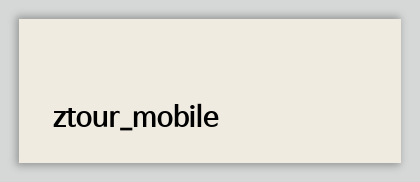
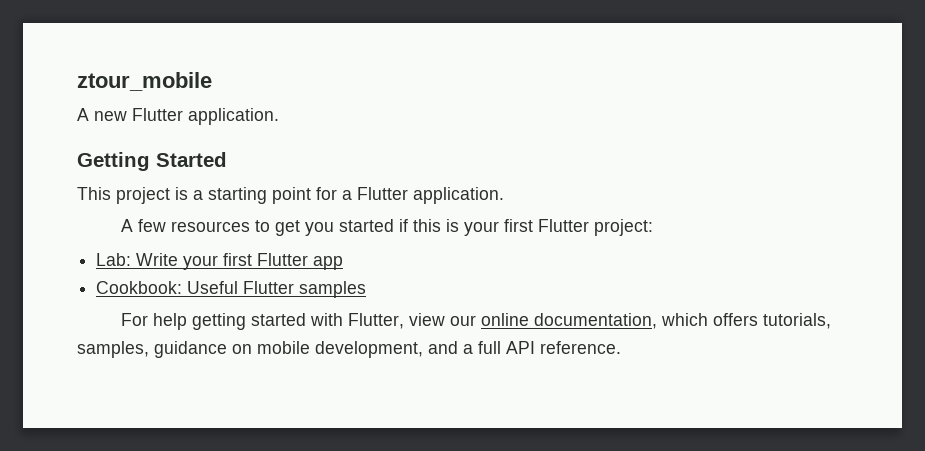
+ A new Flutter application.
+ Getting Started
+ This project is a starting point for a Flutter application.
+ A few resources to get you started if this is your first Flutter project:
+ Lab: Write your first Flutter app
+ Cookbook: Useful Flutter samples
+ For help getting started with Flutter, view our online documentation, which offers tutorials, samples, guidance on mobile development, and a full API reference.

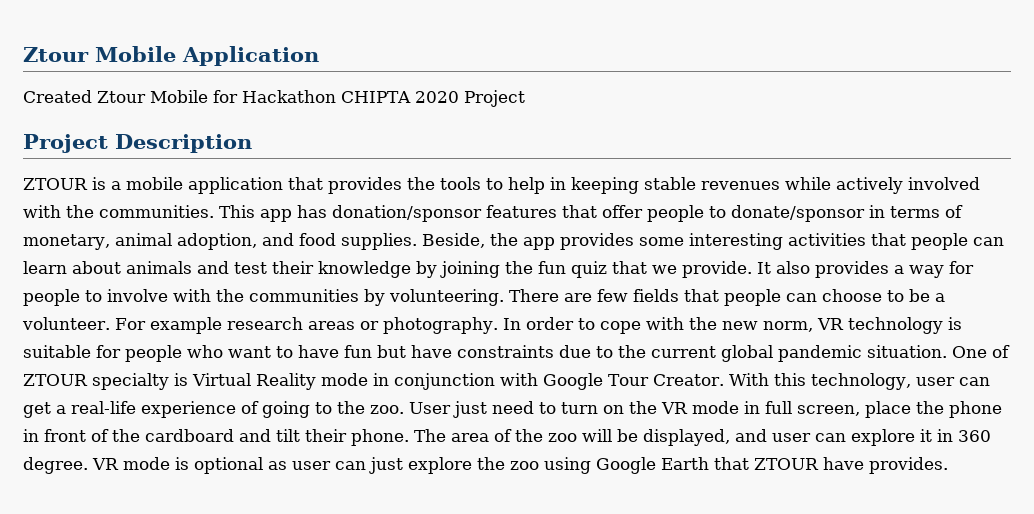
- ztour_mobile
- A new Flutter application.
- Getting Started
- This project is a starting point for a Flutter application.
- A few resources to get you started if this is your first Flutter project:
- Lab: Write your first Flutter app
- Cookbook: Useful Flutter samples
- For help getting started with Flutter, view our online documentation, which offers tutorials, samples, guidance on mobile development, and a full API reference.
+ Ztour Mobile Application
+ Created Ztour Mobile for Hackathon CHIPTA 2020 Project
+ Project Description
+ ZTOUR is a mobile application that provides the tools to help in keeping stable revenues while actively involved with the communities. This app has donation/sponsor features that offer people to donate/sponsor in terms of monetary, animal adoption, and food supplies. Beside, the app provides some interesting activities that people can learn about animals and test their knowledge by joining the fun quiz that we provide. It also provides a way for people to involve with the communities by volunteering. There are few fields that people can choose to be a volunteer. For example research areas or photography. In order to cope with the new norm, VR technology is suitable for people who want to have fun but have constraints due to the current global pandemic situation. One of ZTOUR specialty is Virtual Reality mode in conjunction with Google Tour Creator. With this technology, user can get a real-life experience of going to the zoo. User just need to turn on the VR mode in full screen, place the phone in front of the cardboard and tilt their phone. The area of the zoo will be displayed, and user can explore it in 360 degree. VR mode is optional as user can just explore the zoo using Google Earth that ZTOUR have provides.

